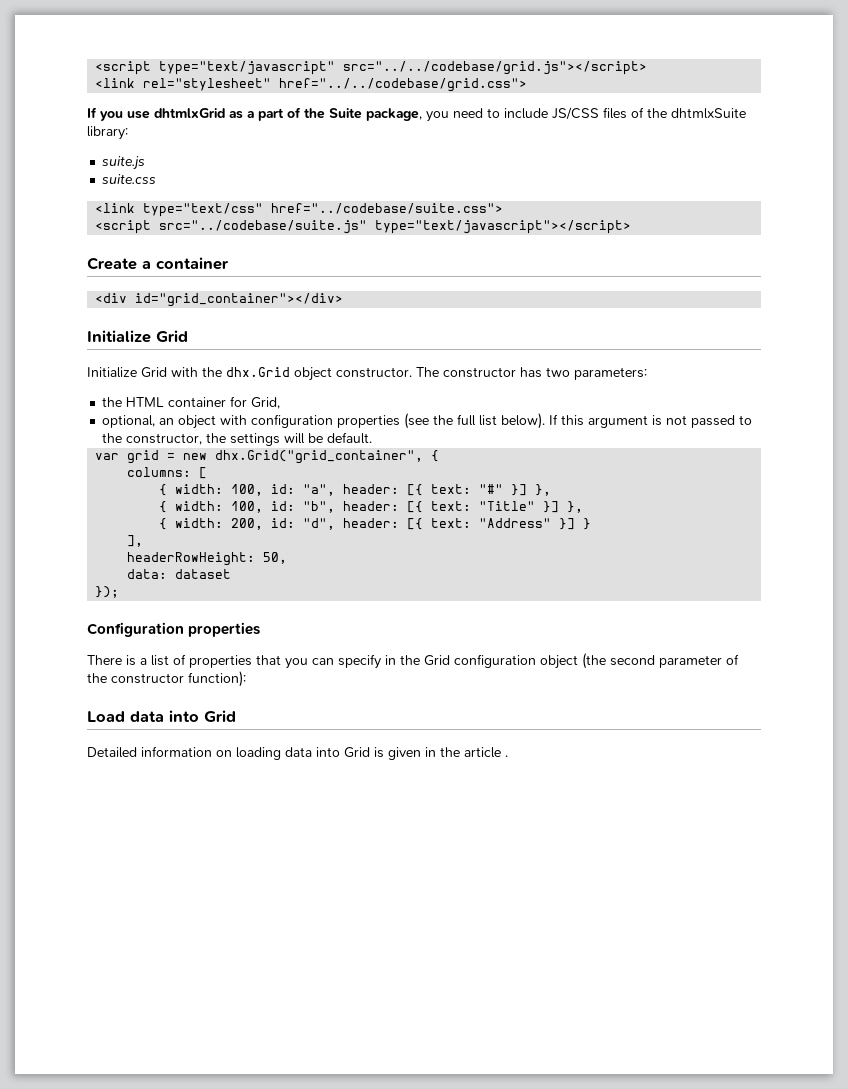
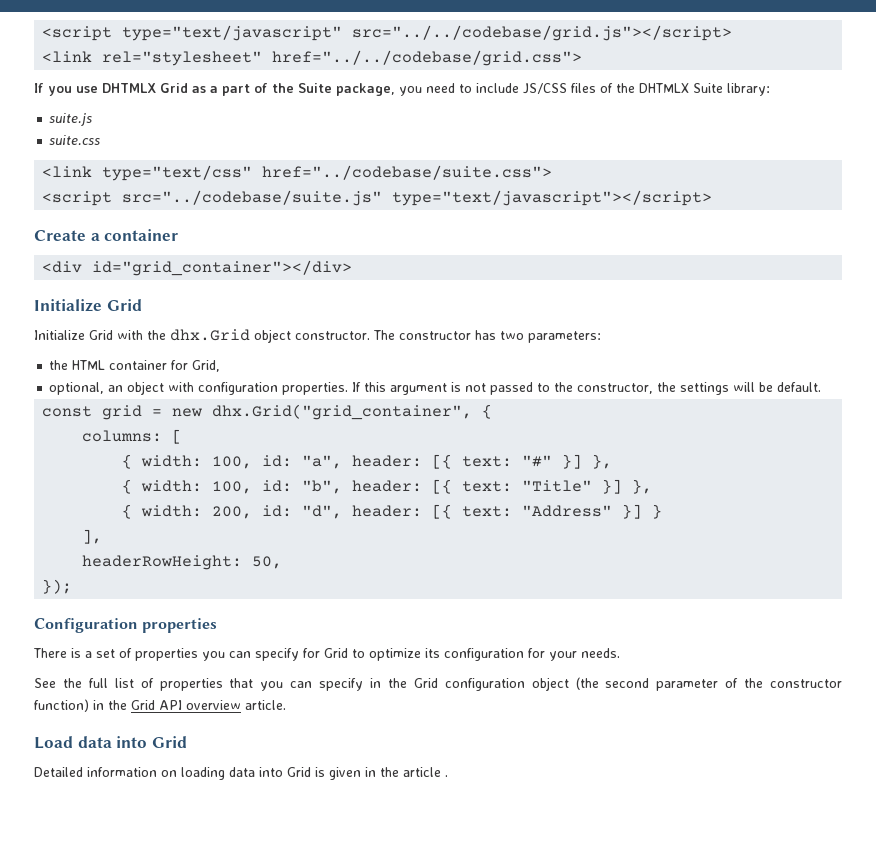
- If you use dhtmlxGrid as a part of the Suite package, you need to include JS/CSS files of the dhtmlxSuite library:
+ If you use DHTMLX Grid as a part of the Suite package, you need to include JS/CSS files of the DHTMLX Suite library:
- optional, an object with configuration properties (see the full list below).
+ optional, an object with configuration properties.
- var grid = new dhx.Grid("grid_container", {
+ const grid = new dhx.Grid("grid_container", {
- data: dataset
- There is a list of properties that you can specify in the Grid configuration object (the second parameter of the constructor function):
+ There is a set of properties you can specify for Grid to optimize its configuration for your needs.
+ See the full list of properties that you can specify in the Grid configuration object (the second parameter of the constructor function) in the Grid API overview article.

